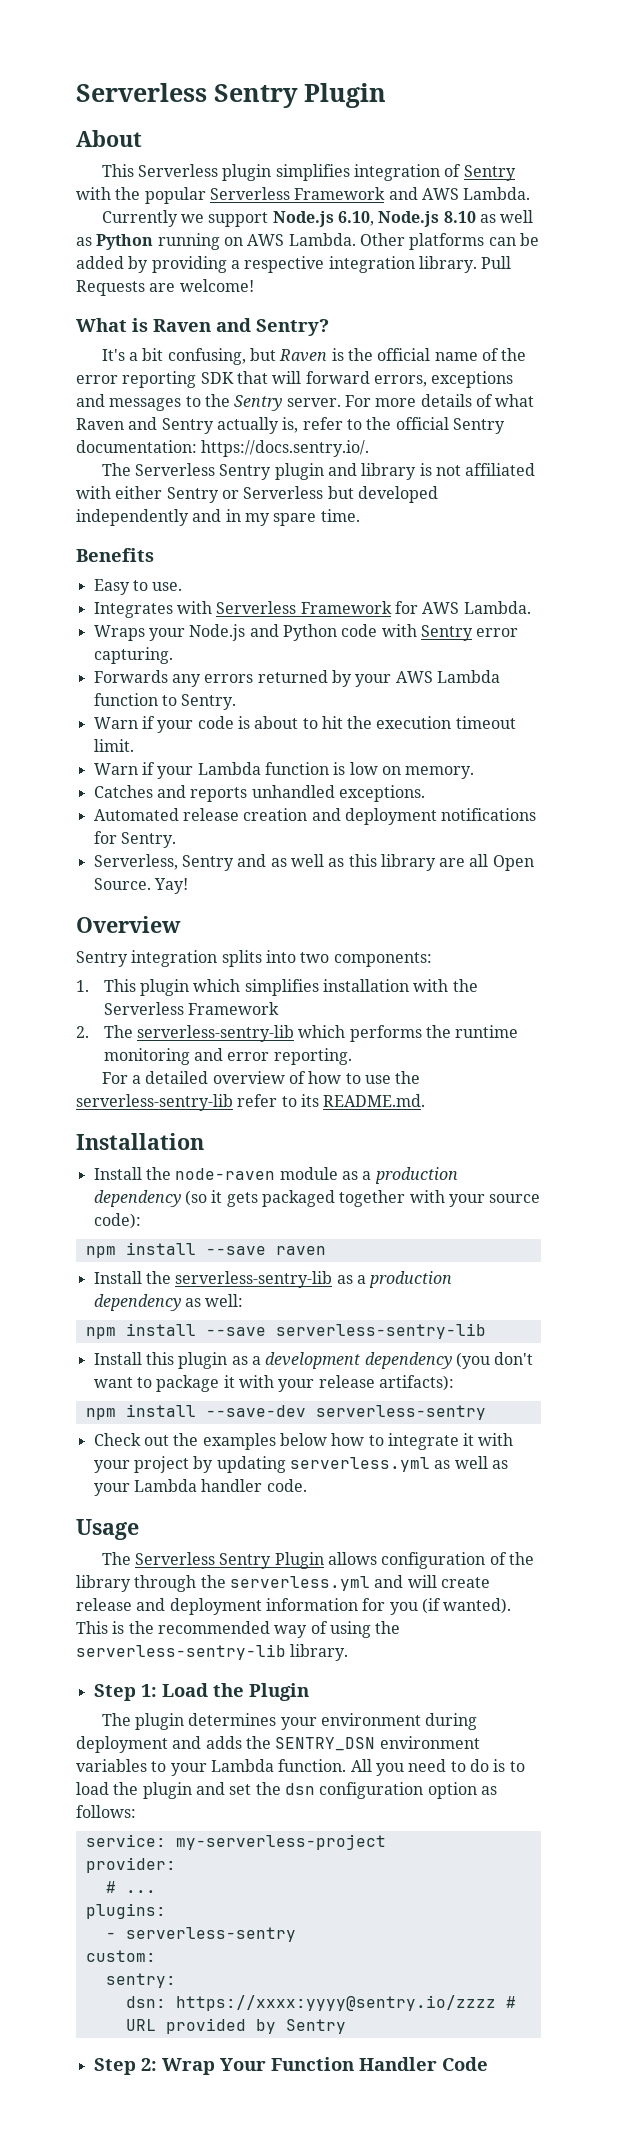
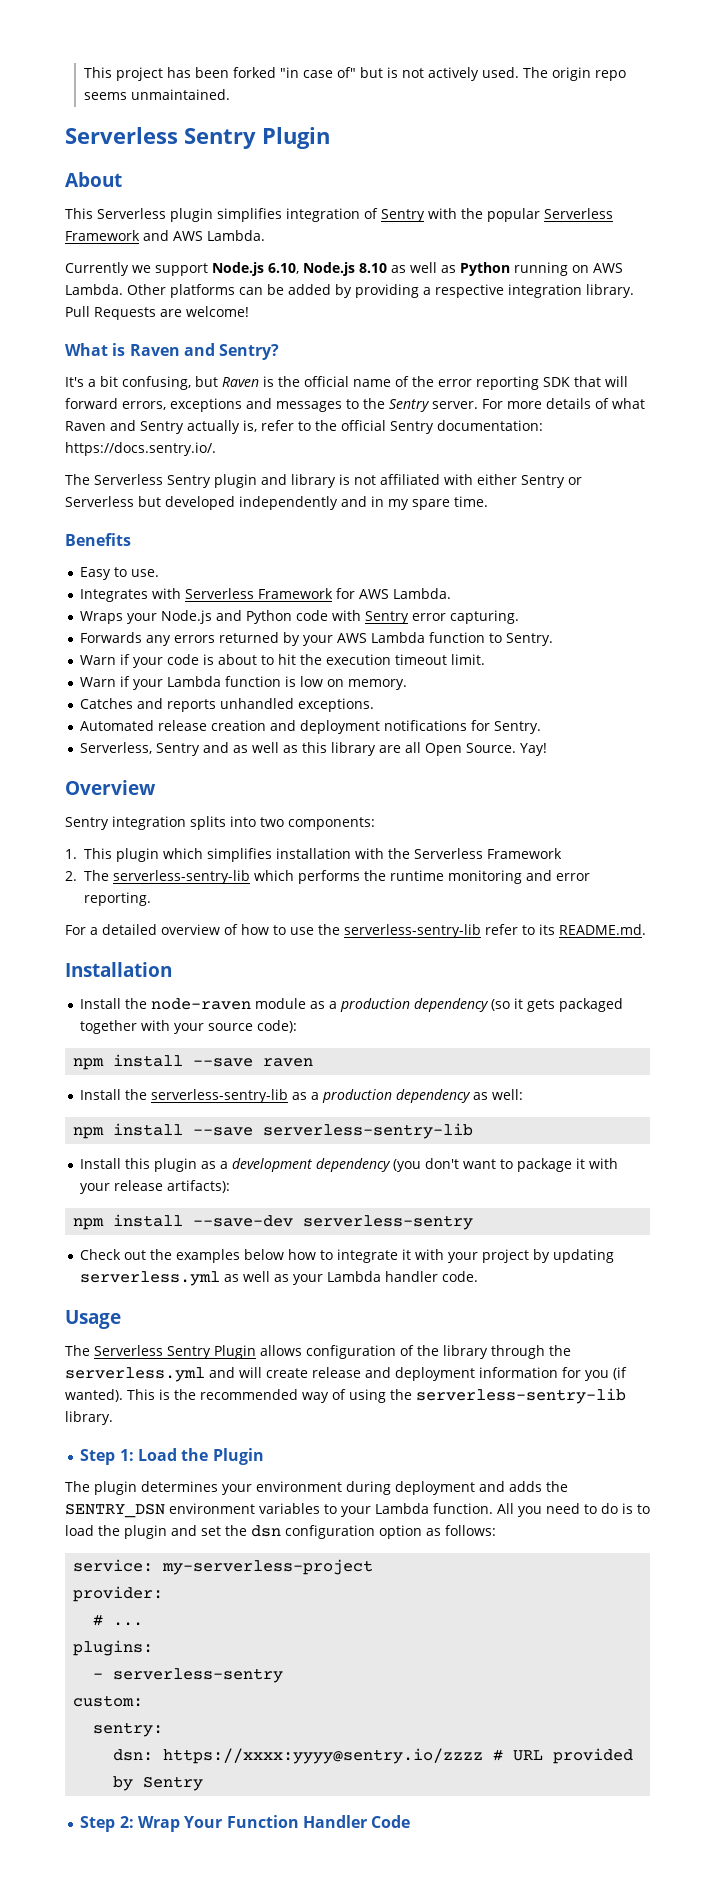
+ This project has been forked "in case of" but is not actively used. The origin repo seems unmaintained.

